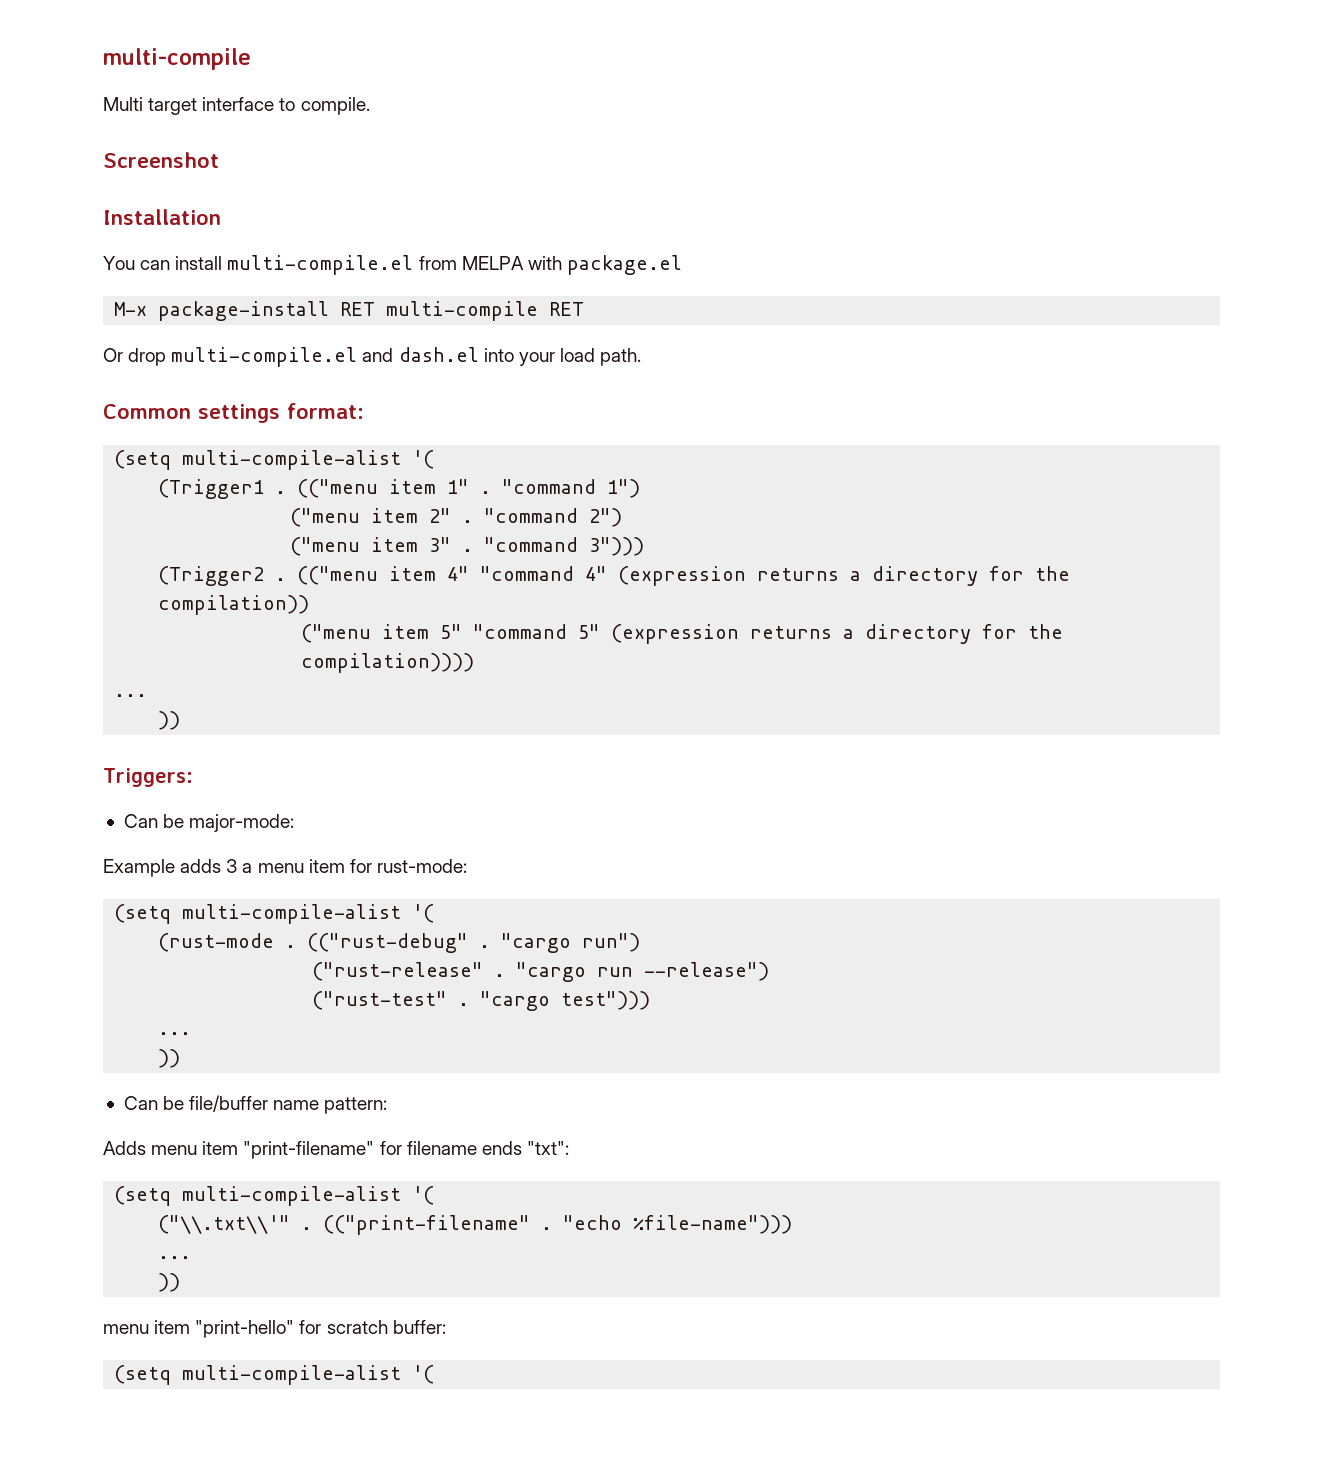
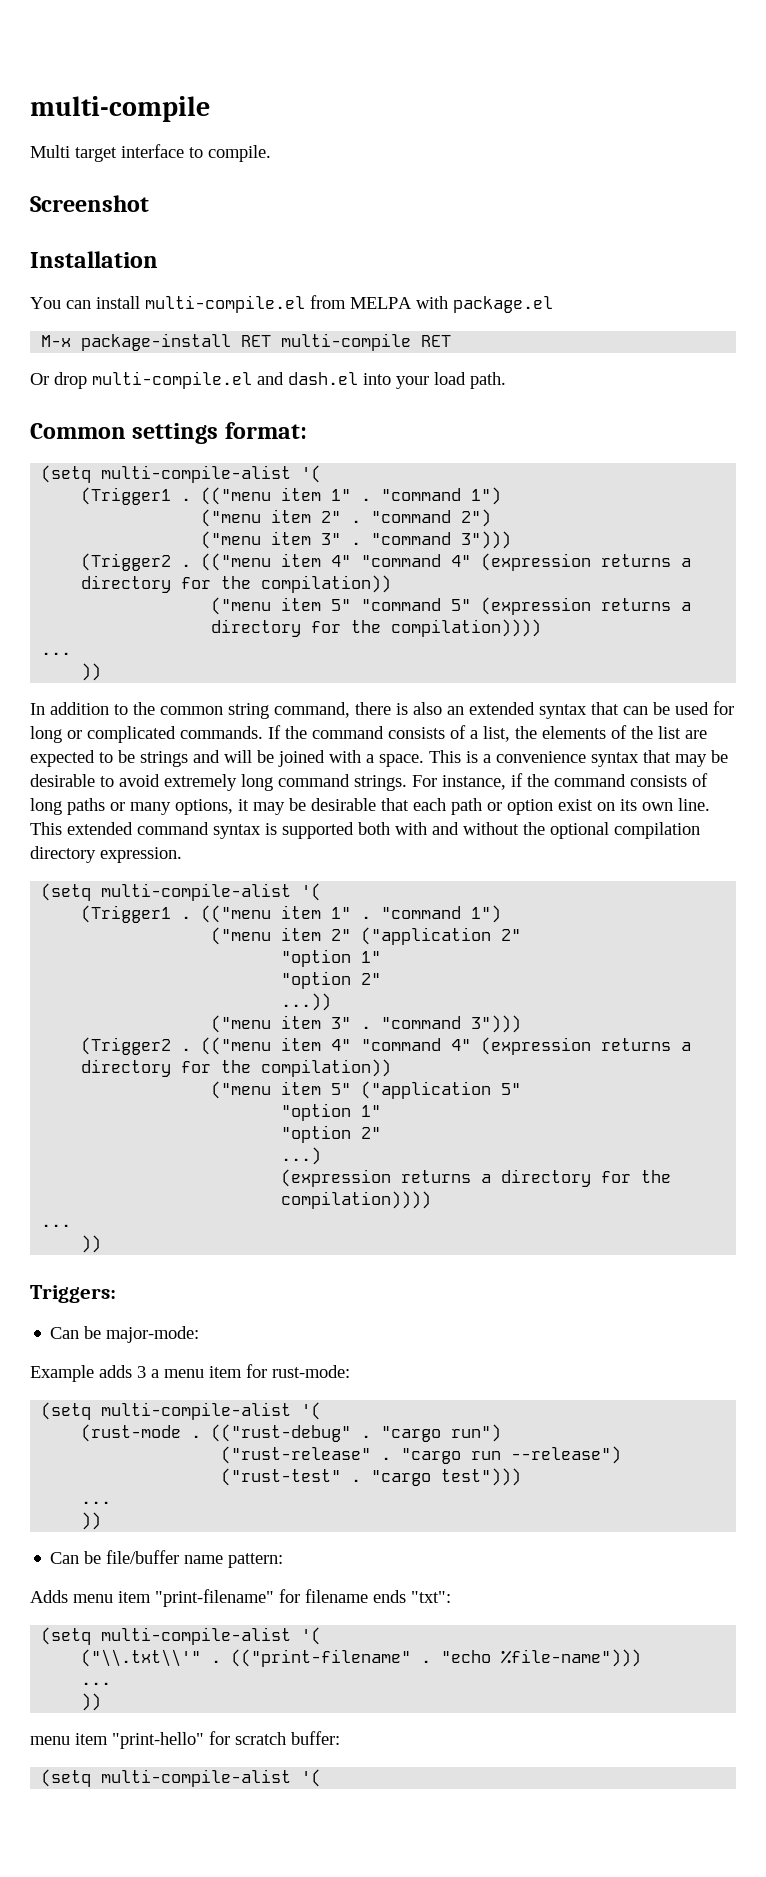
+ In addition to the common string command, there is also an extended syntax that can be used for long or complicated commands. If the command consists of a list, the elements of the list are expected to be strings and will be joined with a space. This is a convenience syntax that may be desirable to avoid extremely long command strings. For instance, if the command consists of long paths or many options, it may be desirable that each path or option exist on its own line. This extended command syntax is supported both with and without the optional compilation directory expression.
+ (setq multi-compile-alist '(
+ (Trigger1 . (("menu item 1" . "command 1")
+ ("menu item 2" ("application 2"
+ "option 1"
+ "option 2"
+ ...))
+ ("menu item 3" . "command 3")))
+ (Trigger2 . (("menu item 4" "command 4" (expression returns a directory for the compilation))
+ ("menu item 5" ("application 5"
+ "option 1"
+ "option 2"
+ ...)
+ (expression returns a directory for the compilation))))
+ ...
+ ))

